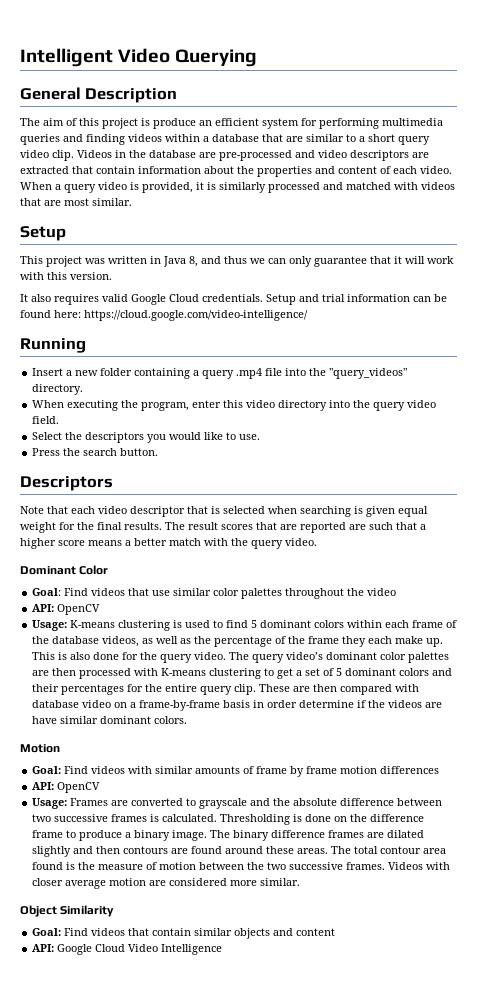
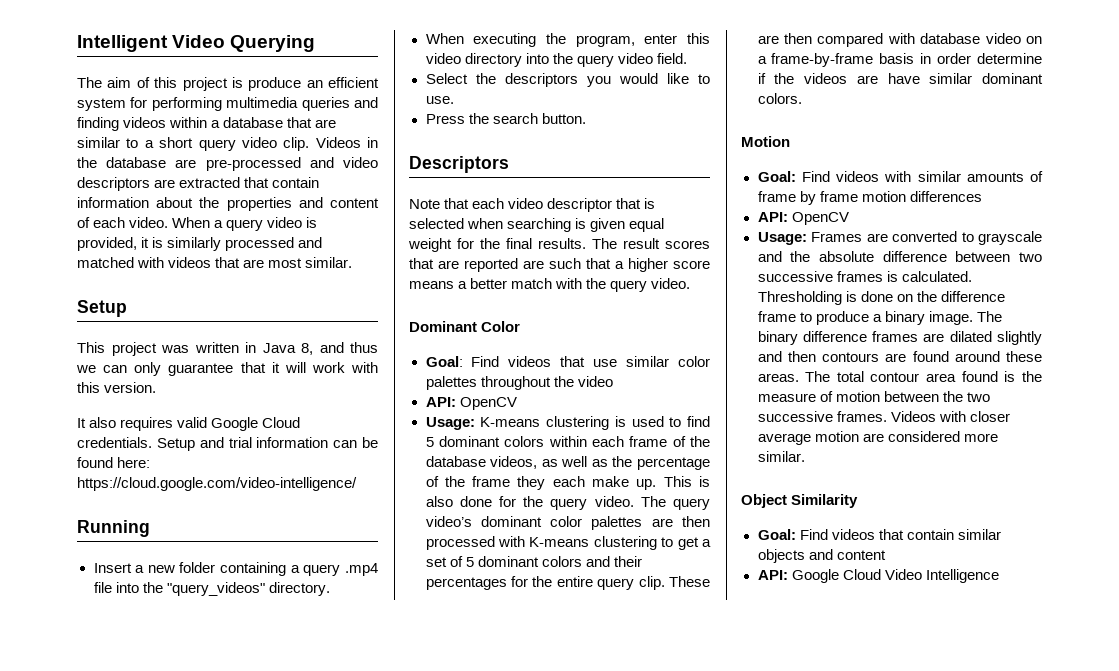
- General Description

